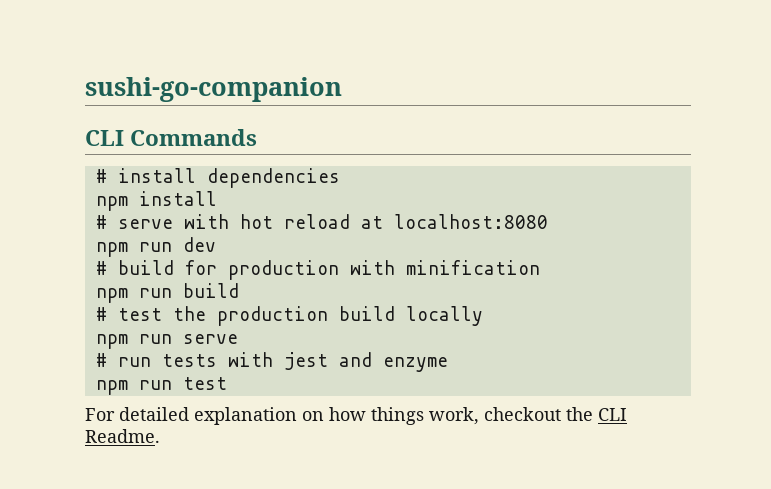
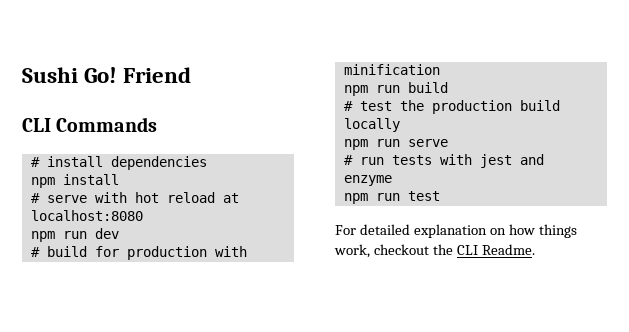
- sushi-go-companion
+ Sushi Go! Friend

